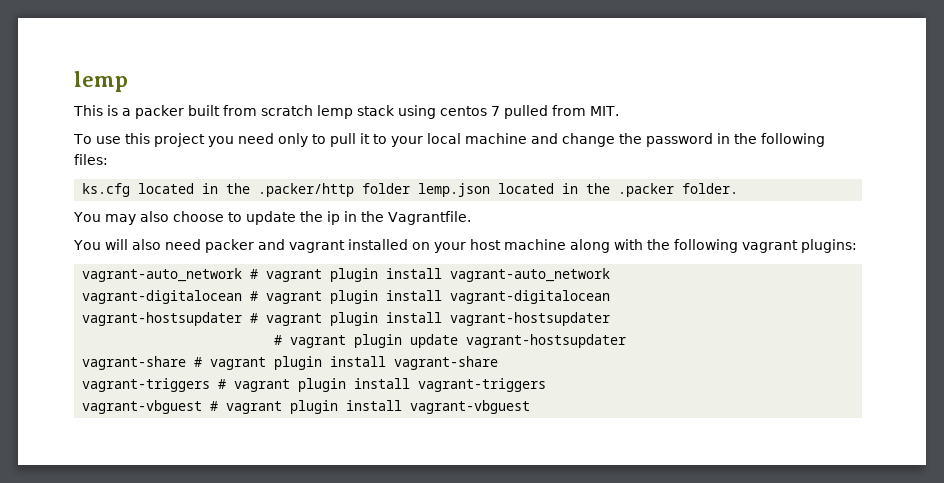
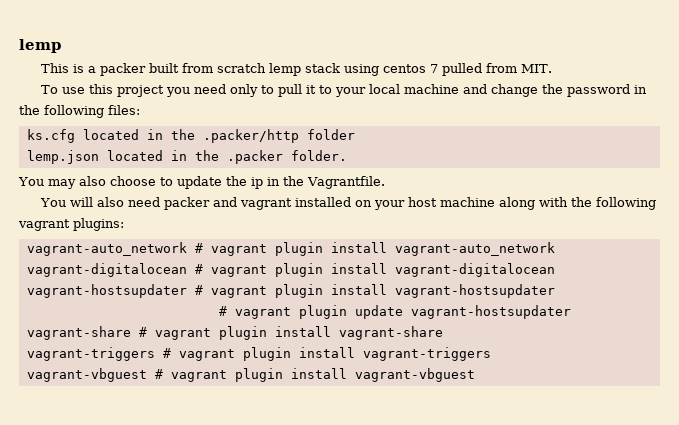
- ks.cfg located in the .packer/http folder lemp.json located in the .packer folder.
+ ks.cfg located in the .packer/http folder
+ lemp.json located in the .packer folder.

